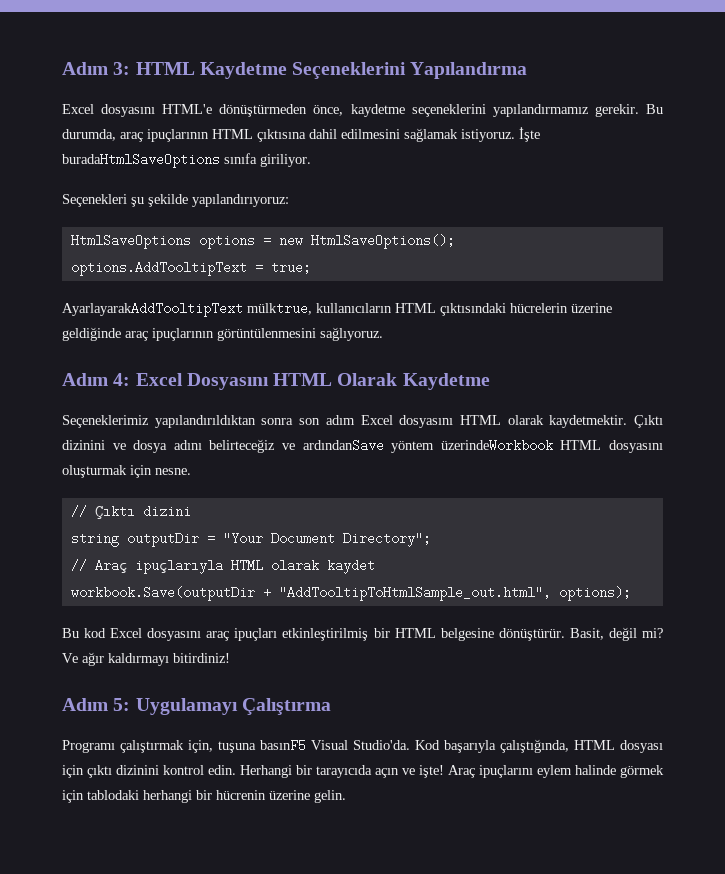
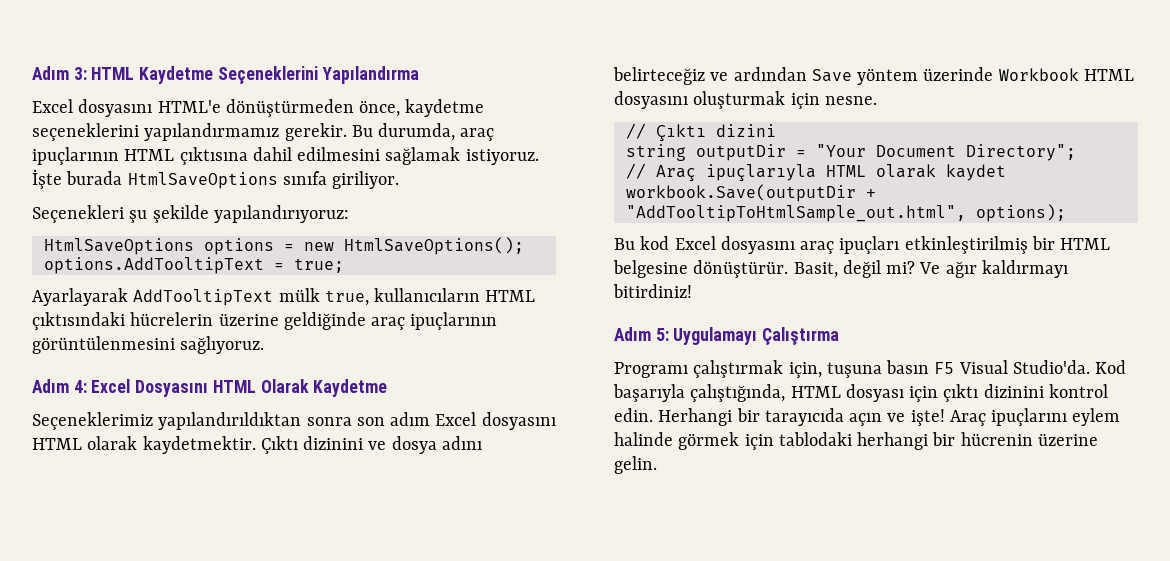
- İşte buradaHtmlSaveOptions sınıfa giriliyor.
+ İşte burada HtmlSaveOptions sınıfa giriliyor.
- AyarlayarakAddTooltipText mülktrue, kullanıcıların HTML çıktısındaki hücrelerin üzerine geldiğinde araç ipuçlarının görüntülenmesini sağlıyoruz.
+ Ayarlayarak AddTooltipText mülk true, kullanıcıların HTML çıktısındaki hücrelerin üzerine geldiğinde araç ipuçlarının görüntülenmesini sağlıyoruz.
- Çıktı dizinini ve dosya adını belirteceğiz ve ardındanSave yöntem üzerindeWorkbook HTML dosyasını oluşturmak için nesne.
+ Çıktı dizinini ve dosya adını belirteceğiz ve ardından Save yöntem üzerinde Workbook HTML dosyasını oluşturmak için nesne.
- Programı çalıştırmak için, tuşuna basınF5 Visual Studio'da.
+ Programı çalıştırmak için, tuşuna basın F5 Visual Studio'da.

